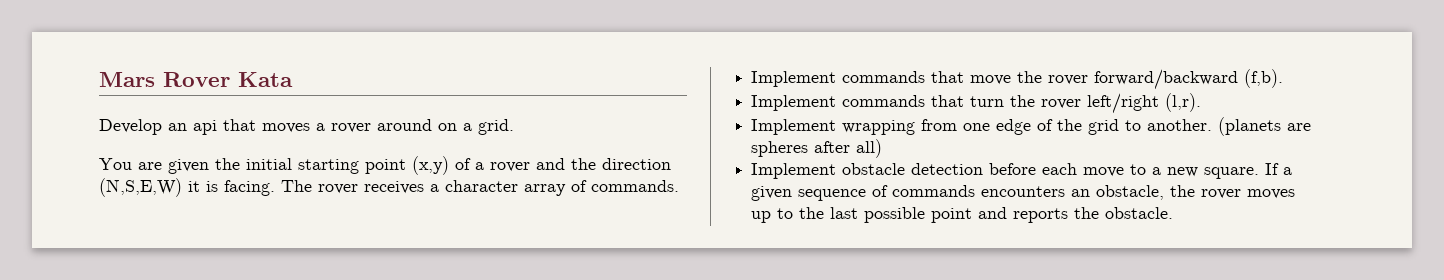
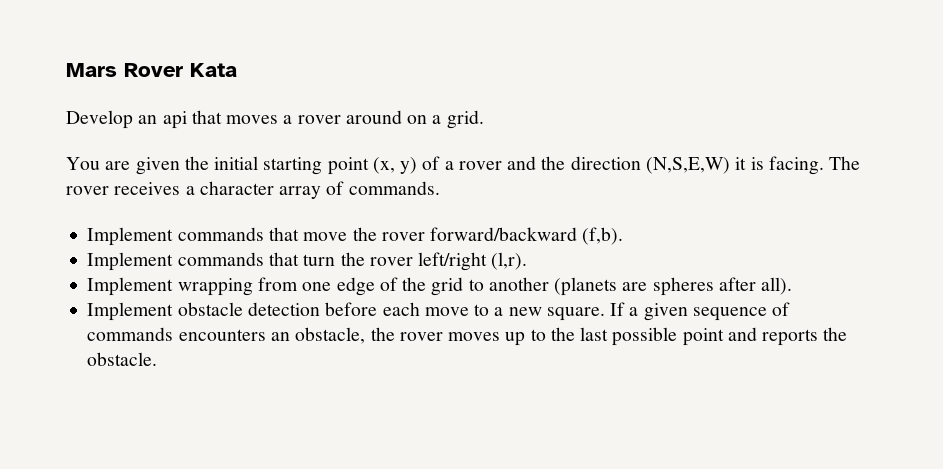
- You are given the initial starting point (x,y) of a rover and the direction (N,S,E,W) it is facing.
+ You are given the initial starting point (x, y) of a rover and the direction (N,S,E,W) it is facing.
- Implement wrapping from one edge of the grid to another. (planets are spheres after all)
+ Implement wrapping from one edge of the grid to another (planets are spheres after all).

